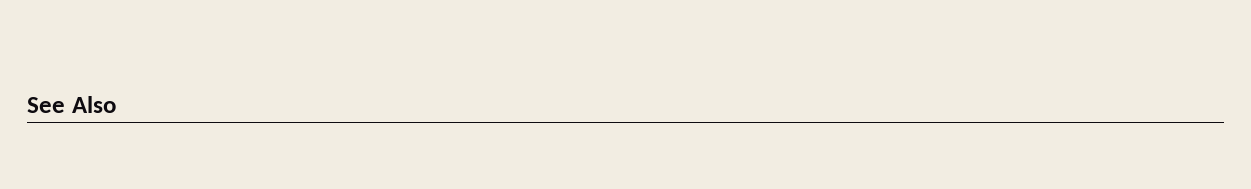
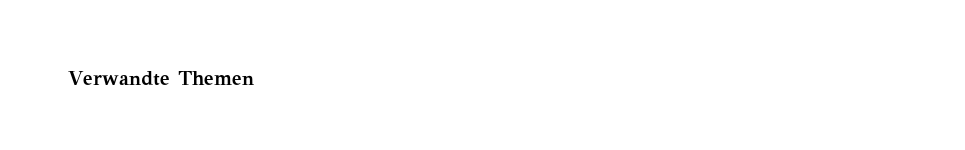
- See Also
+ Verwandte Themen

